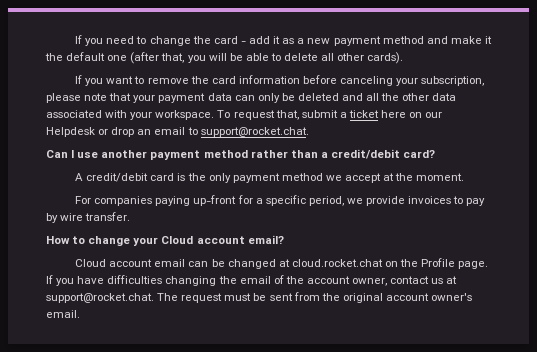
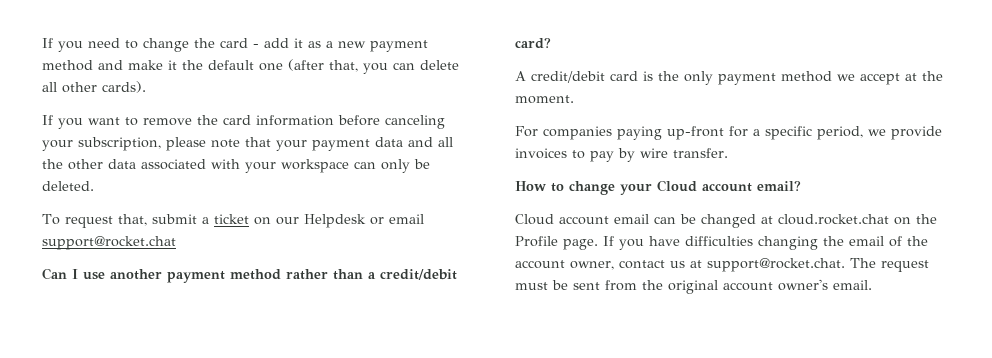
- If you need to change the card - add it as a new payment method and make it the default one (after that, you will be able to delete all other cards).
+ If you need to change the card - add it as a new payment method and make it the default one (after that, you can delete all other cards).
- If you want to remove the card information before canceling your subscription, please note that your payment data can only be deleted and all the other data associated with your workspace. To request that, submit a ticket here on our Helpdesk or drop an email to support@rocket.chat.
+ If you want to remove the card information before canceling your subscription, please note that your payment data and all the other data associated with your workspace can only be deleted.
+ To request that, submit a ticket on our Helpdesk or email support@rocket.chat

